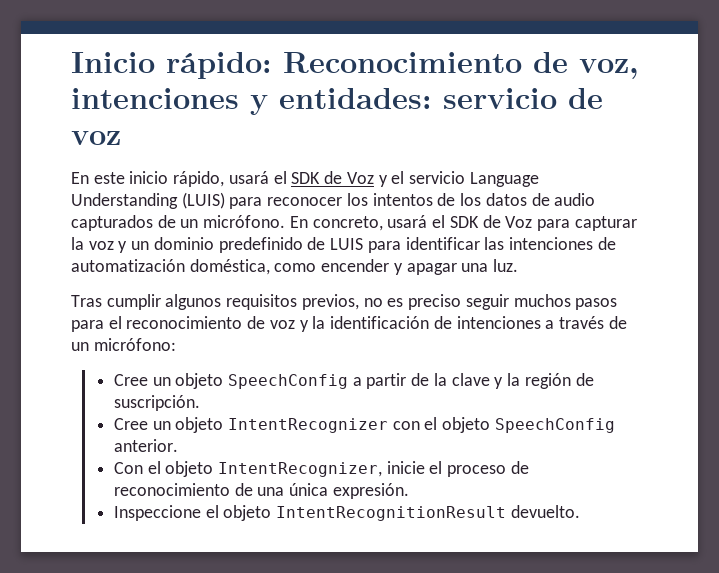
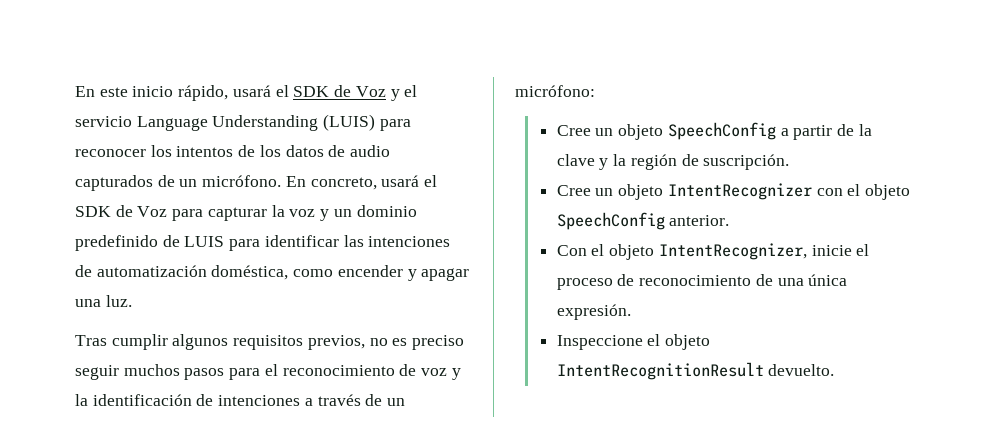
- Inicio rápido: Reconocimiento de voz, intenciones y entidades: servicio de voz

